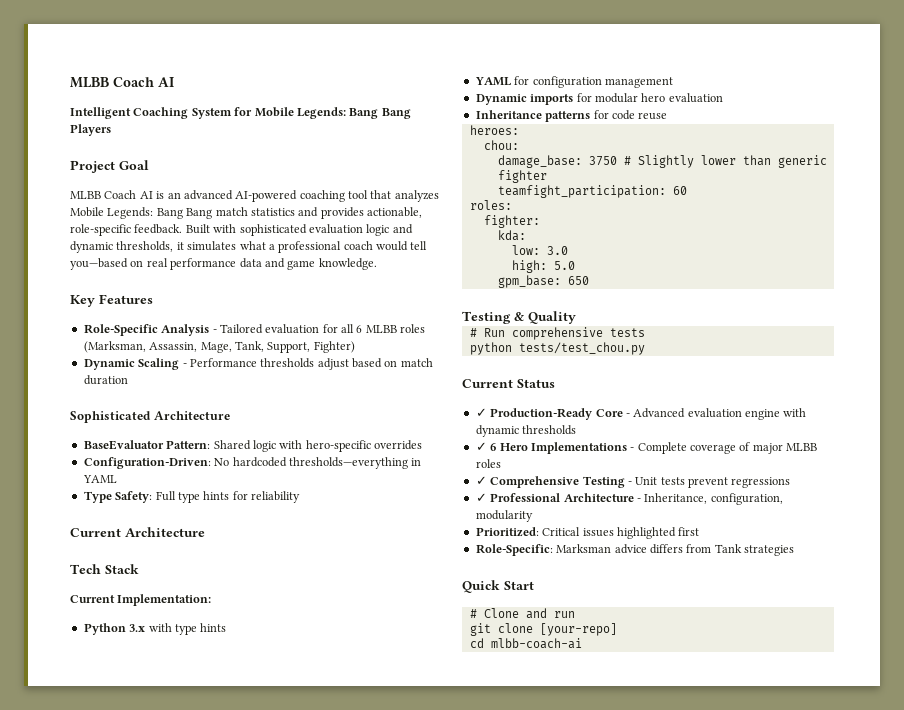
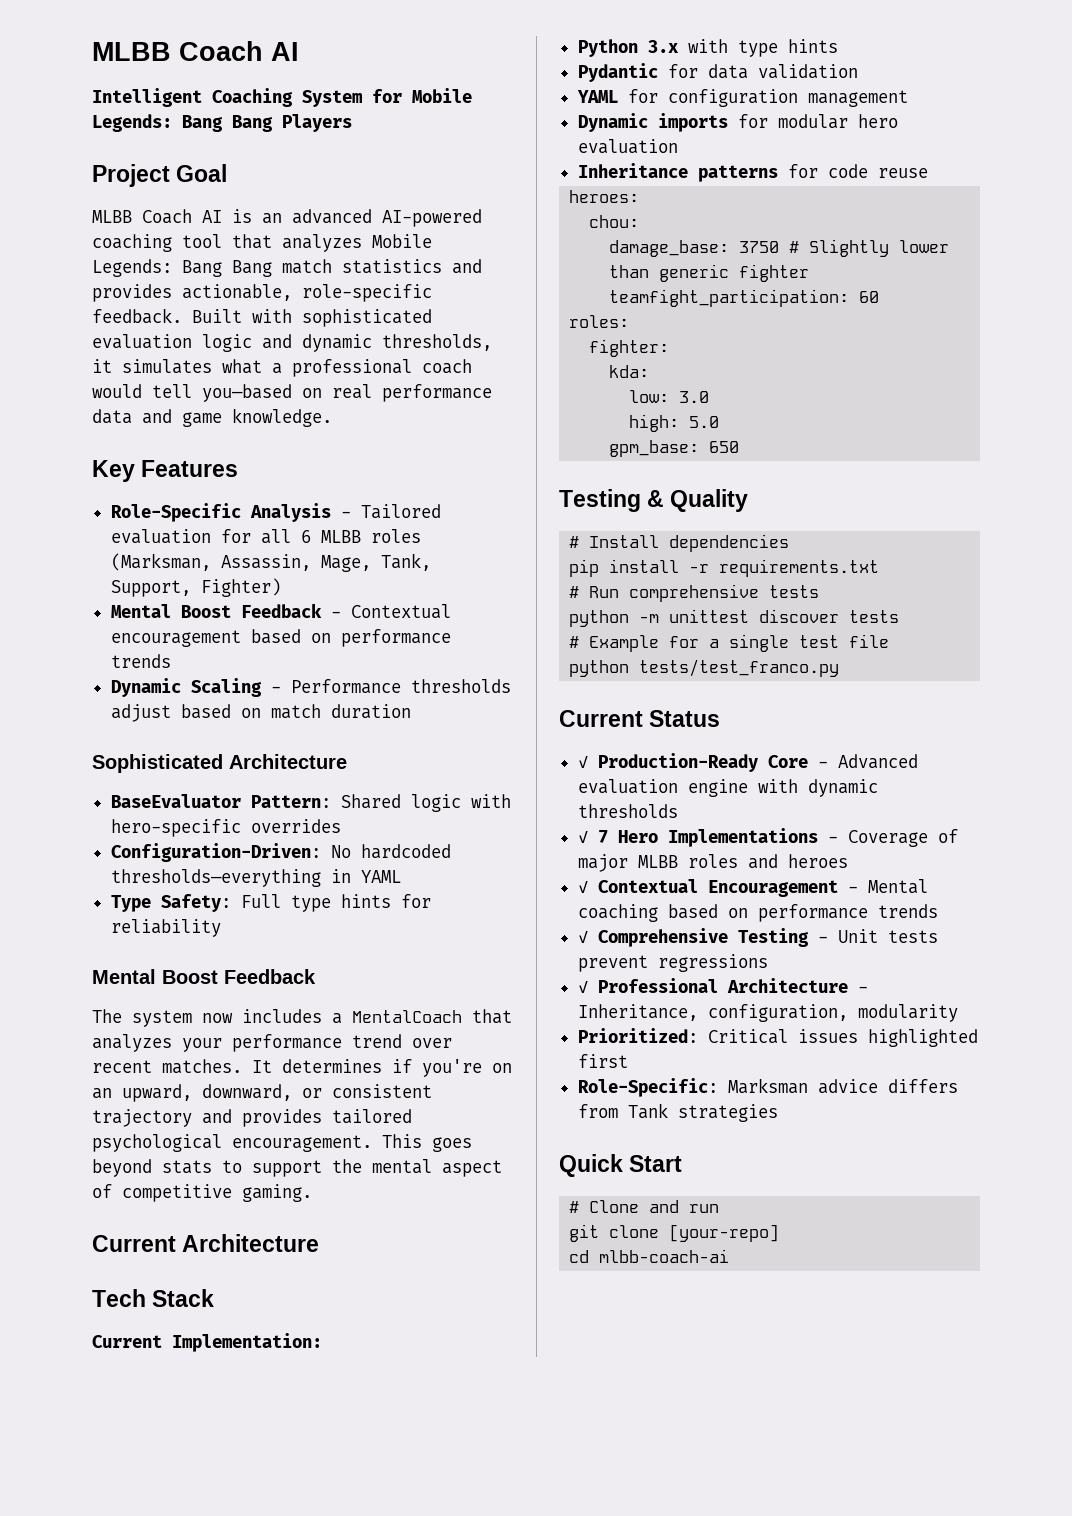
+ Mental Boost Feedback - Contextual encouragement based on performance trends
  Type Safety: Full type hints for reliability
+ Mental Boost Feedback
+ The system now includes a MentalCoach that analyzes your performance trend over recent matches. It determines if you're on an upward, downward, or consistent trajectory and provides tailored psychological encouragement. This goes beyond stats to support the mental aspect of competitive gaming.
+ Pydantic for data validation
+ # Install dependencies
+ pip install -r requirements.txt
- python tests/test_chou.py
+ python -m unittest discover tests
+ # Example for a single test file
+ python tests/test_franco.py
- ✓ 6 Hero Implementations - Complete coverage of major MLBB roles
+ ✓ 7 Hero Implementations - Coverage of major MLBB roles and heroes
+ ✓ Contextual Encouragement - Mental coaching based on performance trends

